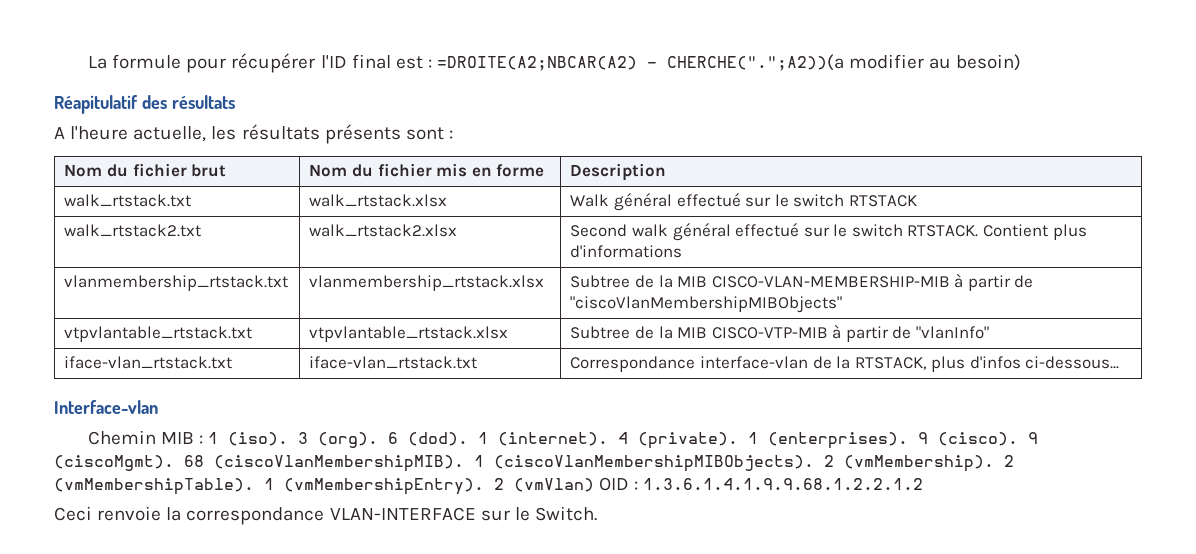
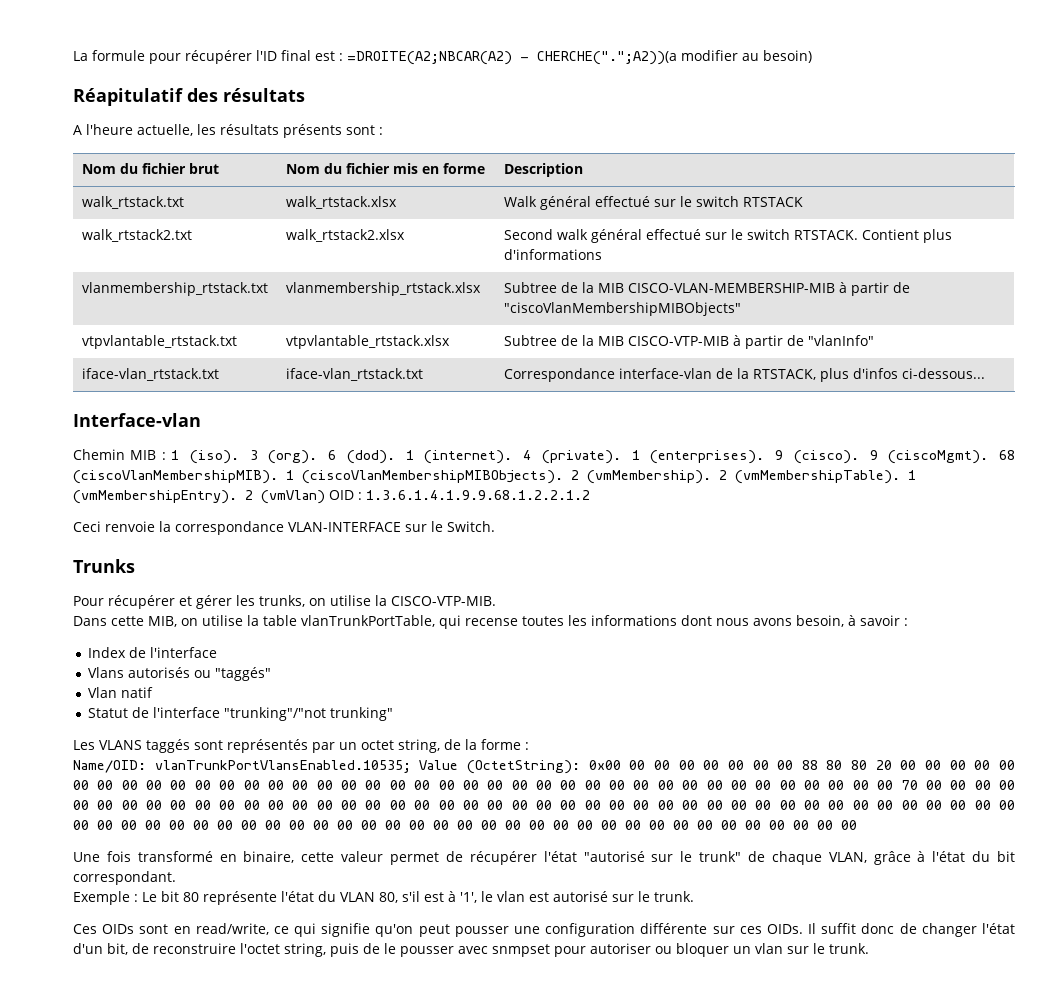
+ Trunks
+ Pour récupérer et gérer les trunks, on utilise la CISCO-VTP-MIB.
+ Dans cette MIB, on utilise la table vlanTrunkPortTable, qui recense toutes les informations dont nous avons besoin, à savoir :
+ Index de l'interface
+ Vlans autorisés ou "taggés"
+ Vlan natif
+ Statut de l'interface "trunking"/"not trunking"
+ Les VLANS taggés sont représentés par un octet string, de la forme :
+ Name/OID: vlanTrunkPortVlansEnabled.10535; Value (OctetString): 0x00 00 00 00 00 00 00 00 88 80 80 20 00 00 00 00 00 00 00 00 00 00 00 00 00 00 00 00 00 00 00 00 00 00 00 00 00 00 00 00 00 00 00 00 00 00 00 00 00 00 00 70 00 00 00 00 00 00 00 00 00 00 00 00 00 00 00 00 00 00 00 00 00 00 00 00 00 00 00 00 00 00 00 00 00 00 00 00 00 00 00 00 00 00 00 00 00 00 00 00 00 00 00 00 00 00 00 00 00 00 00 00 00 00 00 00 00 00 00 00 00 00 00 00 00 00 00 00
+ Une fois transformé en binaire, cette valeur permet de récupérer l'état "autorisé sur le trunk" de chaque VLAN, grâce à l'état du bit correspondant.
+ Exemple : Le bit 80 représente l'état du VLAN 80, s'il est à '1', le vlan est autorisé sur le trunk.
+ Ces OIDs sont en read/write, ce qui signifie qu'on peut pousser une configuration différente sur ces OIDs. Il suffit donc de changer l'état d'un bit, de reconstruire l'octet string, puis de le pousser avec snmpset pour autoriser ou bloquer un vlan sur le trunk.

